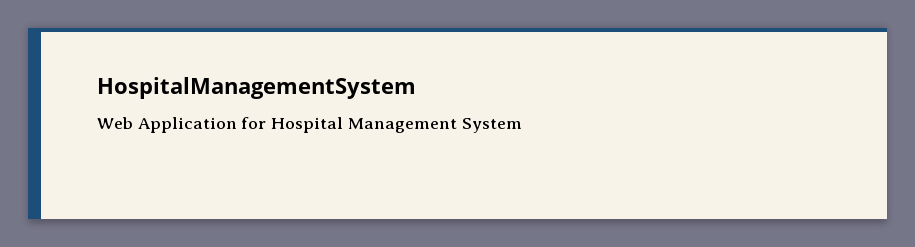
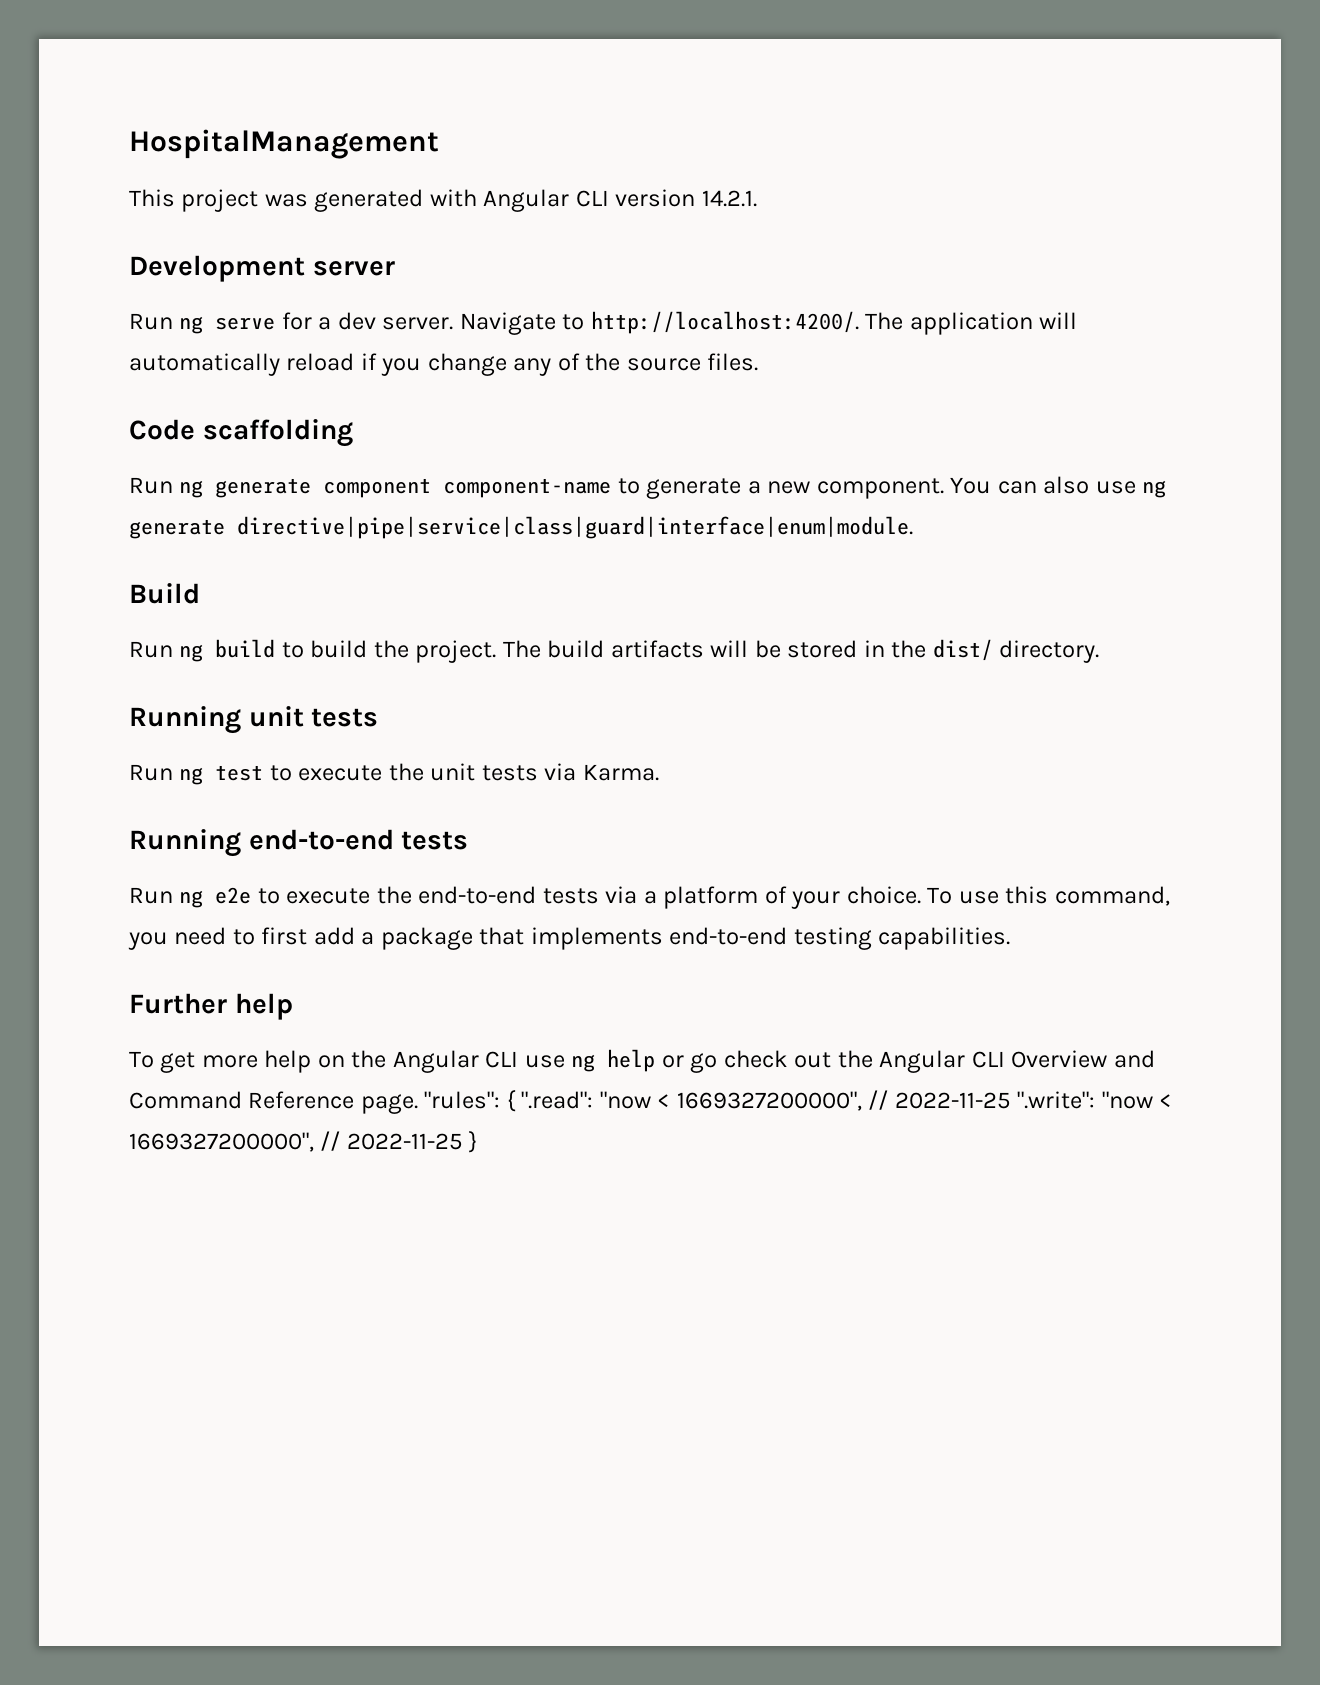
- HospitalManagementSystem
- Web Application for Hospital Management System
+ HospitalManagement
+ This project was generated with Angular CLI version 14.2.1.
+ Development server
+ Run ng serve for a dev server. Navigate to http://localhost:4200/. The application will automatically reload if you change any of the source files.
+ Code scaffolding
+ Run ng generate component component-name to generate a new component. You can also use ng generate directive|pipe|service|class|guard|interface|enum|module.
+ Build
+ Run ng build to build the project. The build artifacts will be stored in the dist/ directory.
+ Running unit tests
+ Run ng test to execute the unit tests via Karma.
+ Running end-to-end tests
+ Run ng e2e to execute the end-to-end tests via a platform of your choice. To use this command, you need to first add a package that implements end-to-end testing capabilities.
+ Further help
+ To get more help on the Angular CLI use ng help or go check out the Angular CLI Overview and Command Reference page. "rules": { ".read": "now < 1669327200000", // 2022-11-25 ".write": "now < 1669327200000", // 2022-11-25 }

